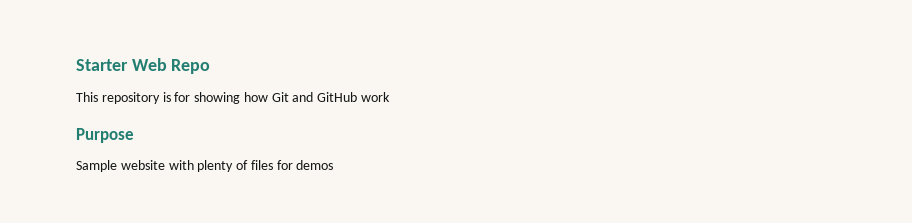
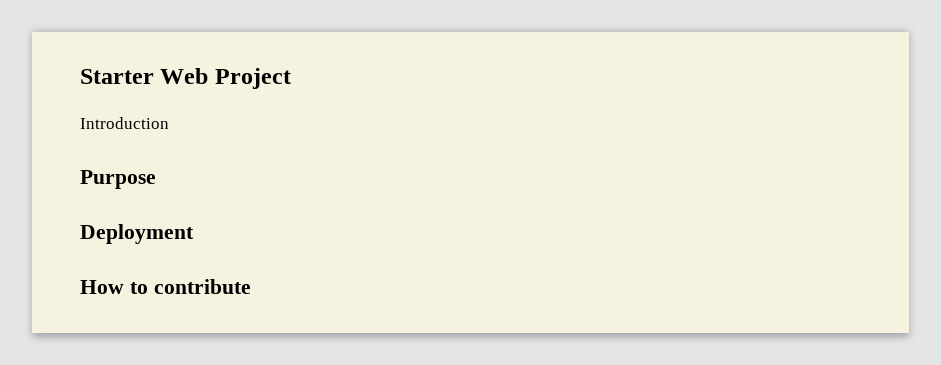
- Starter Web Repo
- This repository is for showing how Git and GitHub work
+ Starter Web Project
+ Introduction
  Purpose
- Sample website with plenty of files for demos
+ Deployment
+ How to contribute

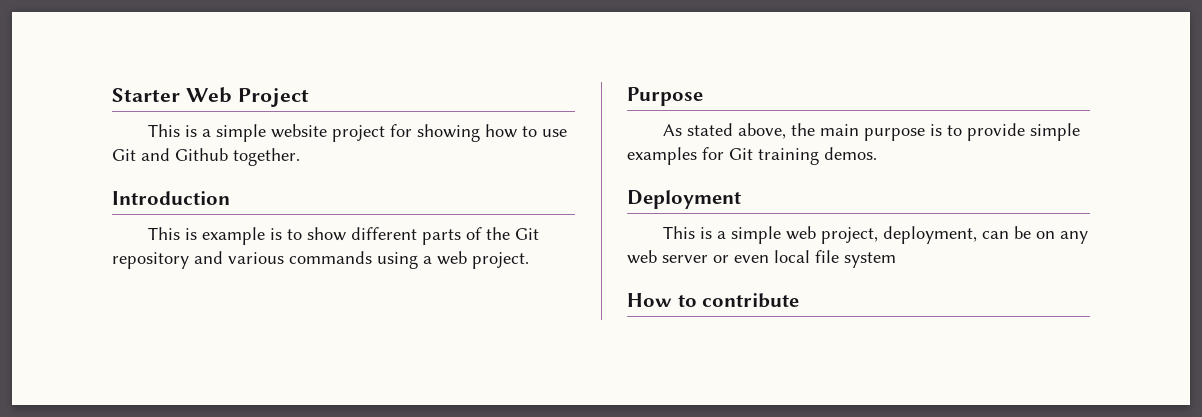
+ This is a simple website project for showing how to use Git and Github together.
  Introduction
+ This is example is to show different parts of the Git repository and various commands using a web project.
  Purpose
+ As stated above, the main purpose is to provide simple examples for Git training demos.
  Deployment
+ This is a simple web project, deployment, can be on any web server or even local file system

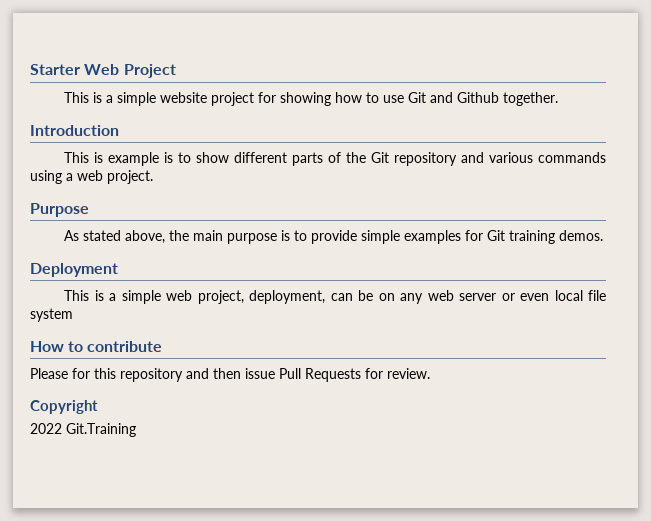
+ Please for this repository and then issue Pull Requests for review.
+ Copyright
+ 2022 Git.Training

